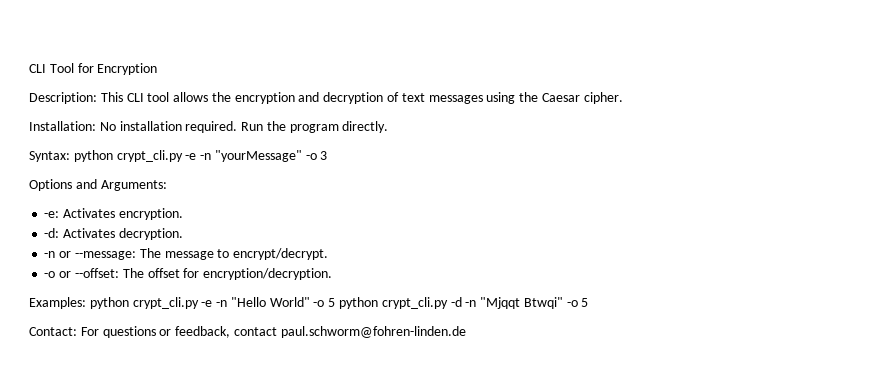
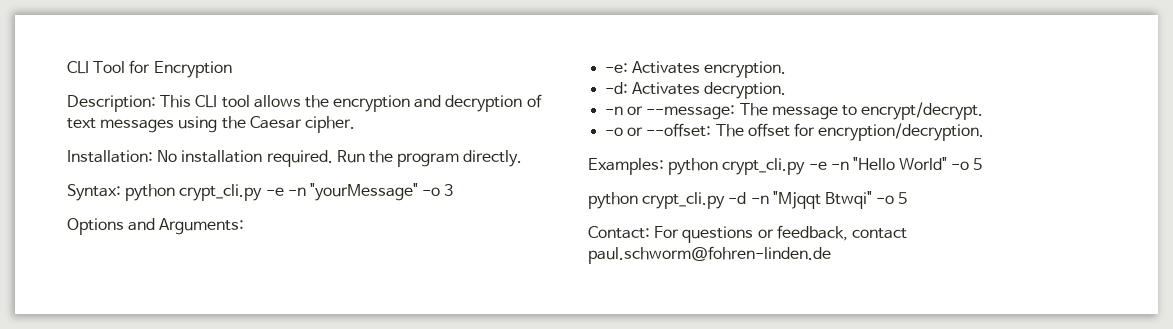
- Examples: python crypt_cli.py -e -n "Hello World" -o 5 python crypt_cli.py -d -n "Mjqqt Btwqi" -o 5
+ Examples: python crypt_cli.py -e -n "Hello World" -o 5
+ python crypt_cli.py -d -n "Mjqqt Btwqi" -o 5

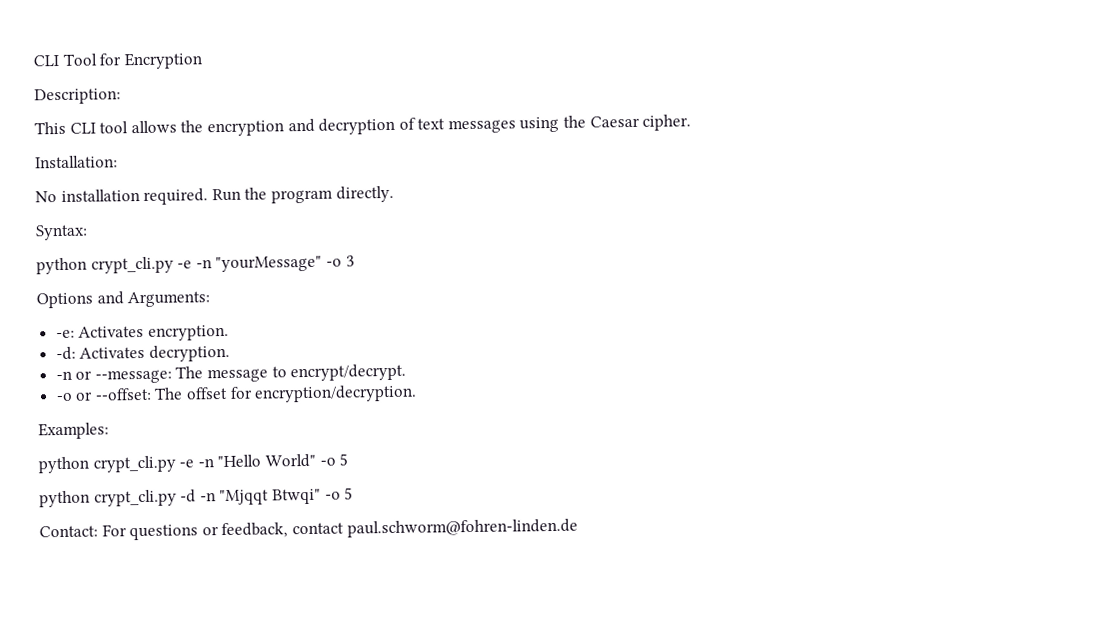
- Description: This CLI tool allows the encryption and decryption of text messages using the Caesar cipher.
+ Description:
+ This CLI tool allows the encryption and decryption of text messages using the Caesar cipher.
- Installation: No installation required.
+ Installation:
+ No installation required.
- Syntax: python crypt_cli.py -e -n "yourMessage" -o 3
+ Syntax:
+ python crypt_cli.py -e -n "yourMessage" -o 3
- Examples: python crypt_cli.py -e -n "Hello World" -o 5
+ Examples:
+ python crypt_cli.py -e -n "Hello World" -o 5

